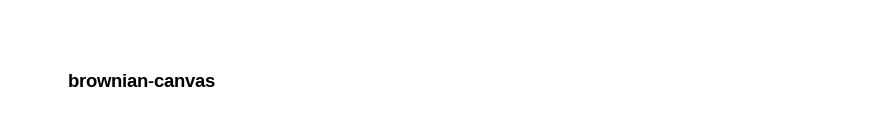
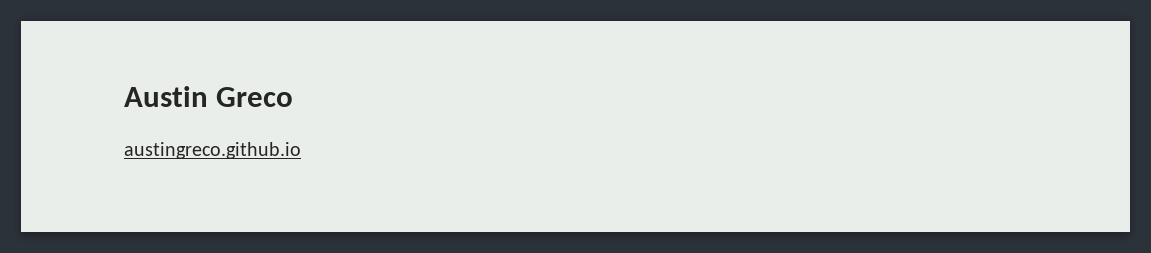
- brownian-canvas
+ Austin Greco
+ austingreco.github.io

